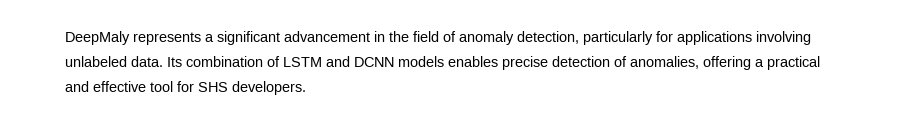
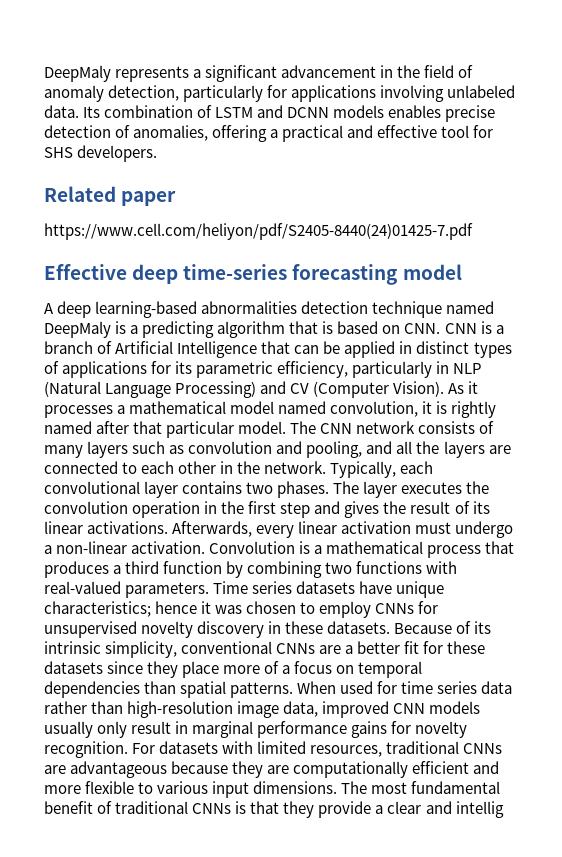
+ Related paper
+ https://www.cell.com/heliyon/pdf/S2405-8440(24)01425-7.pdf
+ Effective deep time-series forecasting model
+ A deep learning-based abnormalities detection technique named DeepMaly is a predicting algorithm that is based on CNN. CNN is a branch of Artificial Intelligence that can be applied in distinct types of applications for its parametric efficiency, particularly in NLP (Natural Language Processing) and CV (Computer Vision). As it processes a mathematical model named convolution, it is rightly named after that particular model. The CNN network consists of many layers such as convolution and pooling, and all the layers are connected to each other in the network. Typically, each convolutional layer contains two phases. The layer executes the convolution operation in the first step and gives the result of its linear activations. Afterwards, every linear activation must undergo a non-linear activation. Convolution is a mathematical process that produces a third function by combining two functions with real-valued parameters. Time series datasets have unique characteristics; hence it was chosen to employ CNNs for unsupervised novelty discovery in these datasets. Because of its intrinsic simplicity, conventional CNNs are a better fit for these datasets since they place more of a focus on temporal dependencies than spatial patterns. When used for time series data rather than high-resolution image data, improved CNN models usually only result in marginal performance gains for novelty recognition. For datasets with limited resources, traditional CNNs are advantageous because they are computationally efficient and more flexible to various input dimensions. The most fundamental benefit of traditional CNNs is that they provide a clear and intellig

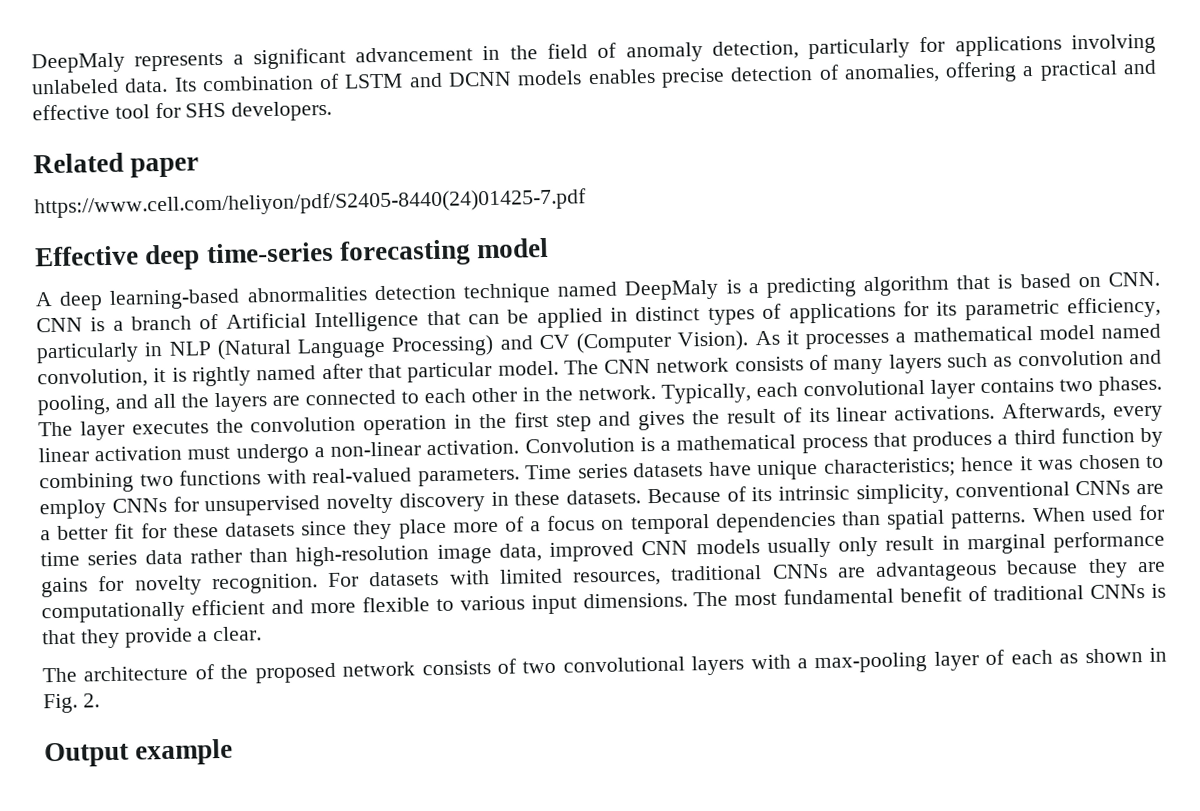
- The most fundamental benefit of traditional CNNs is that they provide a clear and intellig
+ The most fundamental benefit of traditional CNNs is that they provide a clear.
+ The architecture of the proposed network consists of two convolutional layers with a max-pooling layer of each as shown in Fig. 2.
+ Output example

